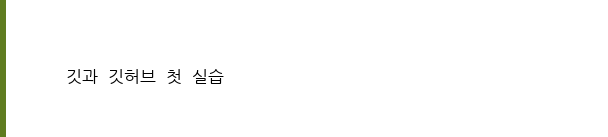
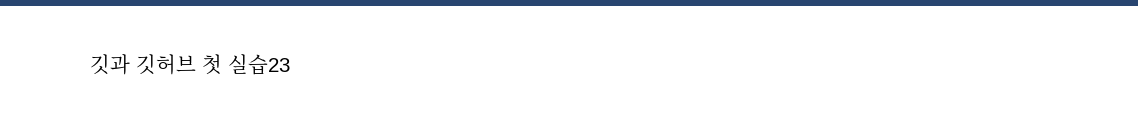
- 깃과 깃허브 첫 실습
+ 깃과 깃허브 첫 실습23

